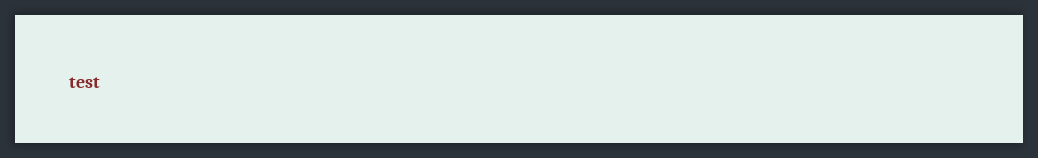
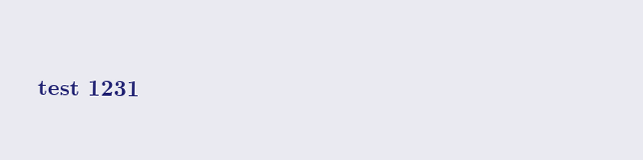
- test
+ test 1231

